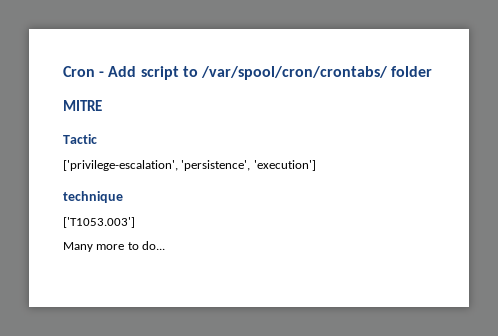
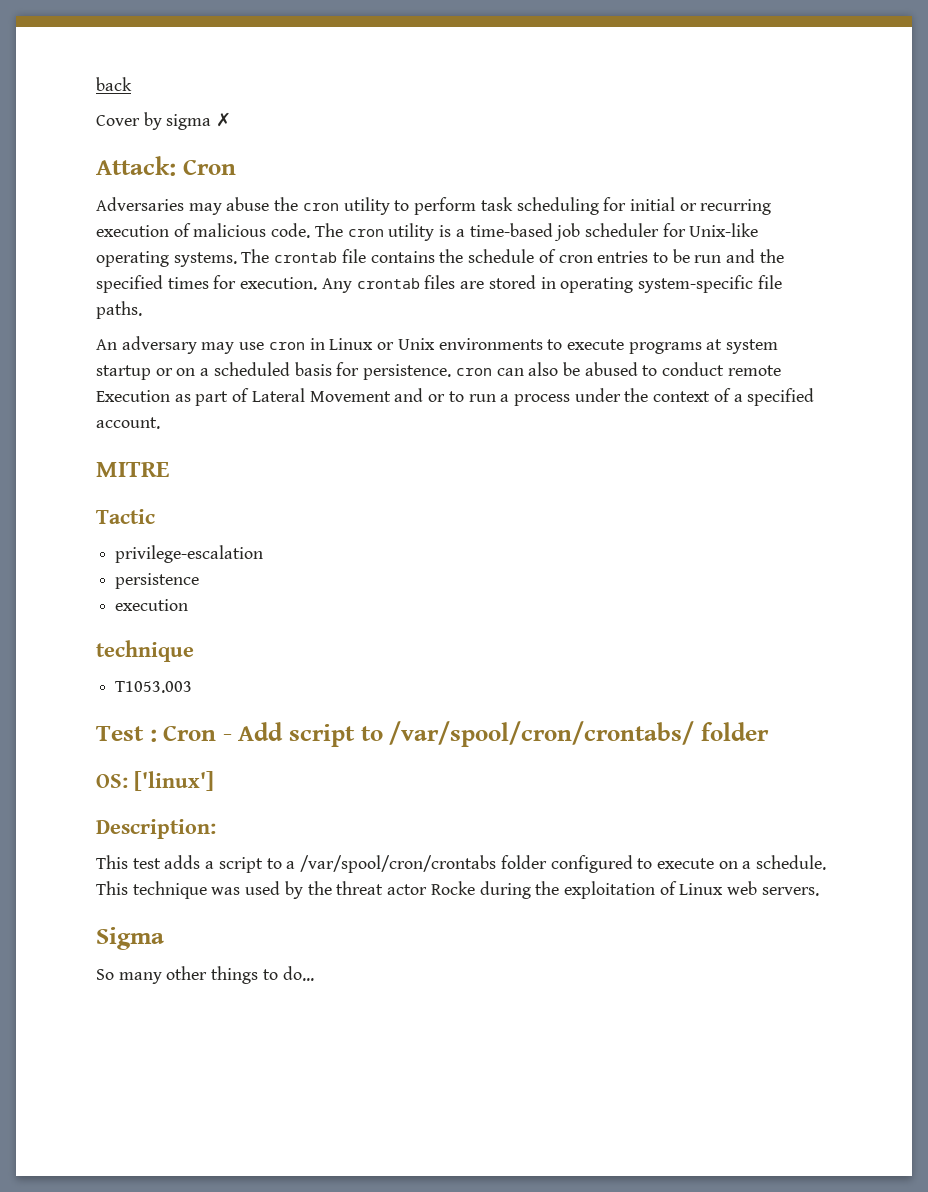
- Cron - Add script to /var/spool/cron/crontabs/ folder
+ back
+ Cover by sigma ✗
+ Attack: Cron
+ Adversaries may abuse the cron utility to perform task scheduling for initial or recurring execution of malicious code. The cron utility is a time-based job scheduler for Unix-like operating systems. The crontab file contains the schedule of cron entries to be run and the specified times for execution. Any crontab files are stored in operating system-specific file paths.
+ An adversary may use cron in Linux or Unix environments to execute programs at system startup or on a scheduled basis for persistence. cron can also be abused to conduct remote Execution as part of Lateral Movement and or to run a process under the context of a specified account.
+ MITRE
+ Tactic
+ privilege-escalation
+ persistence
+ execution
+ technique
+ T1053.003
+ Test : Cron - Add script to /var/spool/cron/crontabs/ folder
- MITRE
- Tactic
- ['privilege-escalation', 'persistence', 'execution']
- technique
- ['T1053.003']
- Many more to do...
+ OS: ['linux']
+ Description:
+ This test adds a script to a /var/spool/cron/crontabs folder configured to execute on a schedule. This technique was used by the threat actor Rocke during the exploitation of Linux web servers.
+ Sigma
+ So many other things to do...

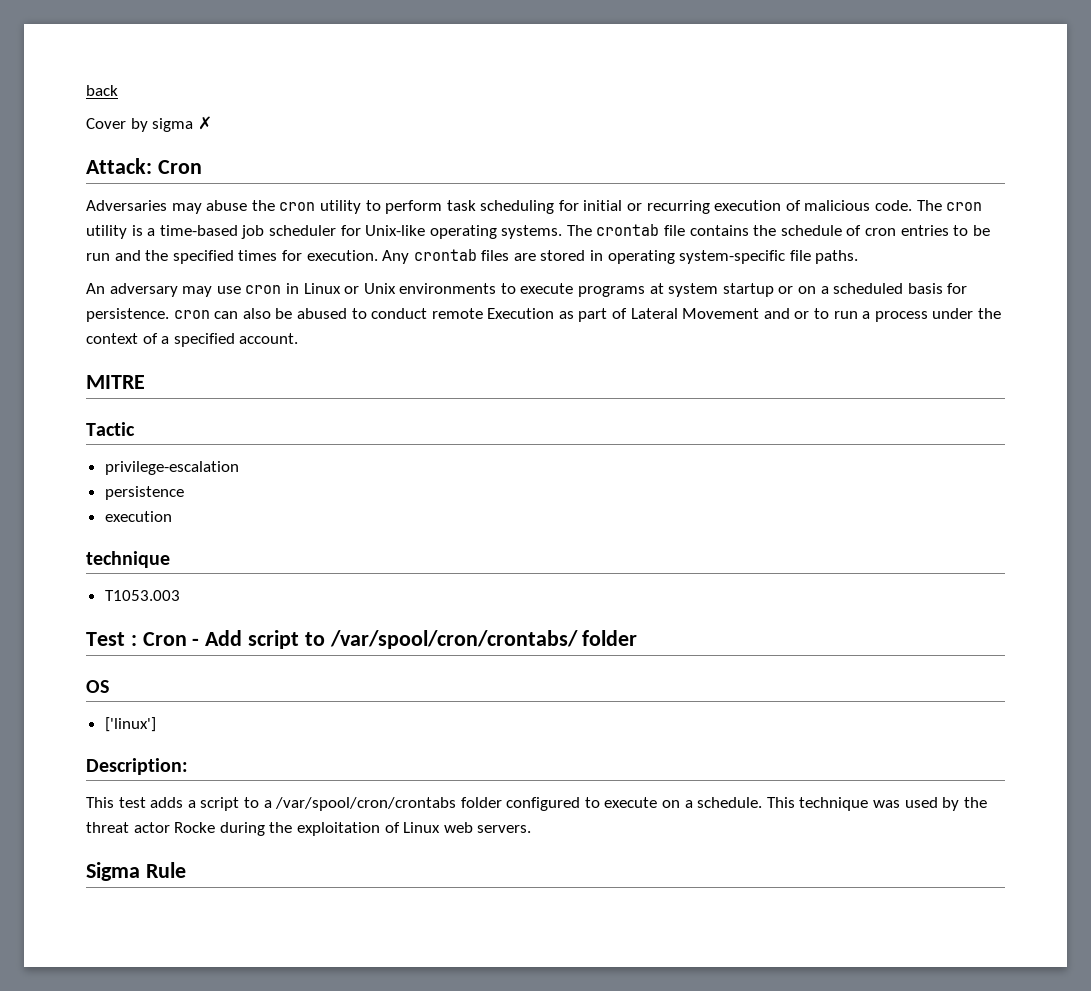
- OS: ['linux']
+ OS
+ ['linux']
- Sigma
- So many other things to do...
+ Sigma Rule

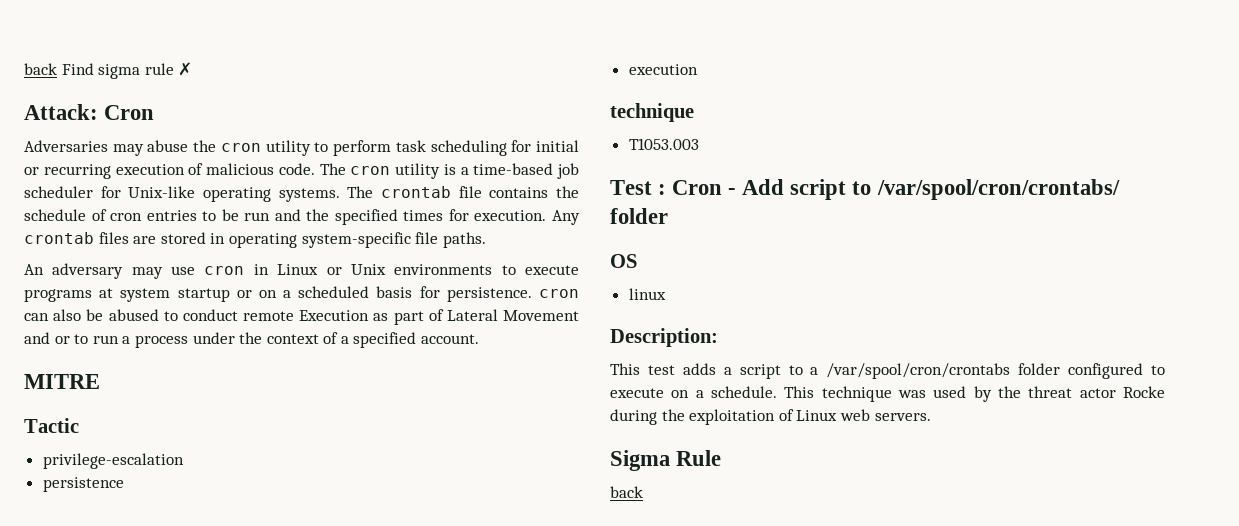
- back
- Cover by sigma ✗
+ back Find sigma rule ✗
- ['linux']
+ linux
  Sigma Rule
+ back

